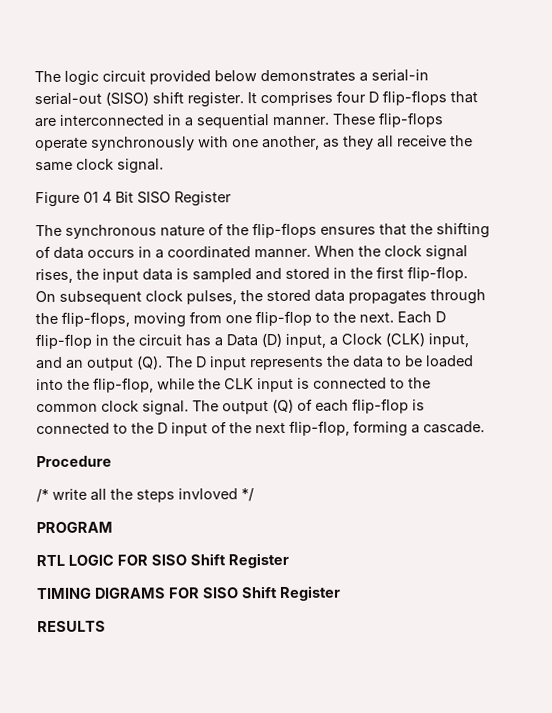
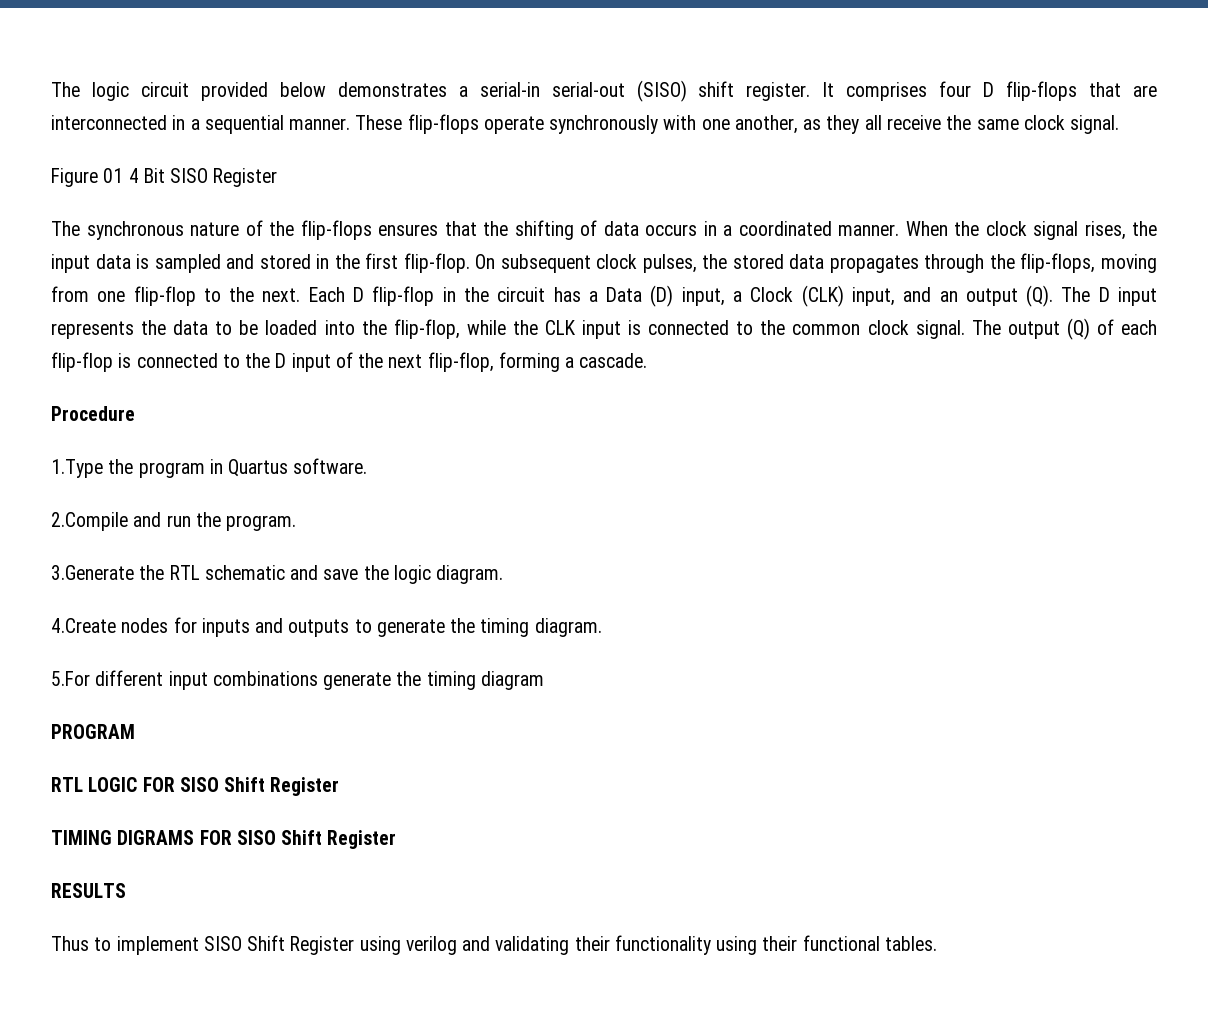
- /* write all the steps invloved */
+ 1.Type the program in Quartus software.
+ 2.Compile and run the program.
+ 3.Generate the RTL schematic and save the logic diagram.
+ 4.Create nodes for inputs and outputs to generate the timing diagram.
+ 5.For different input combinations generate the timing diagram
+ Thus to implement SISO Shift Register using verilog and validating their functionality using their functional tables.

